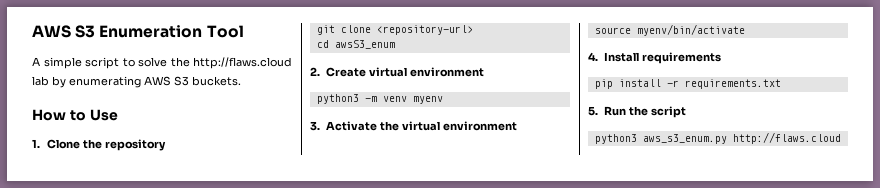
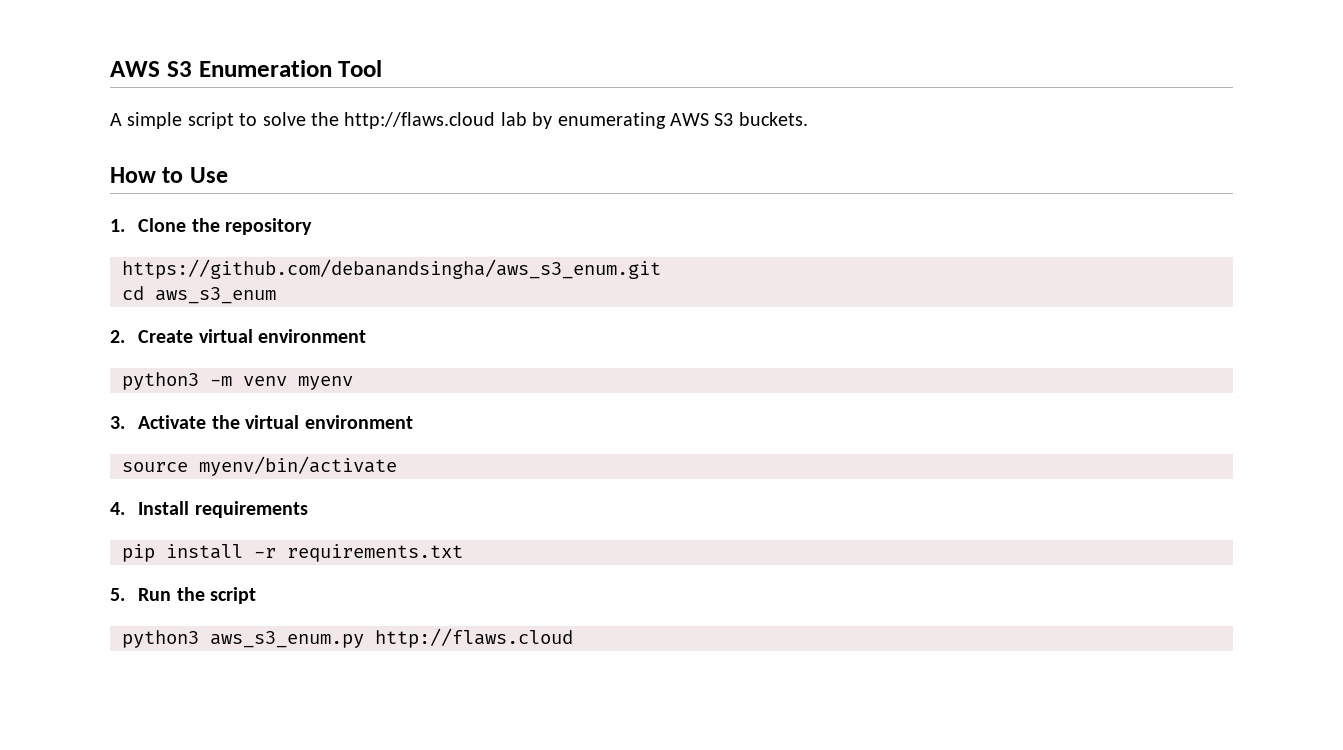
- git clone <repository-url>
+ https://github.com/debanandsingha/aws_s3_enum.git
- cd awsS3_enum
+ cd aws_s3_enum

